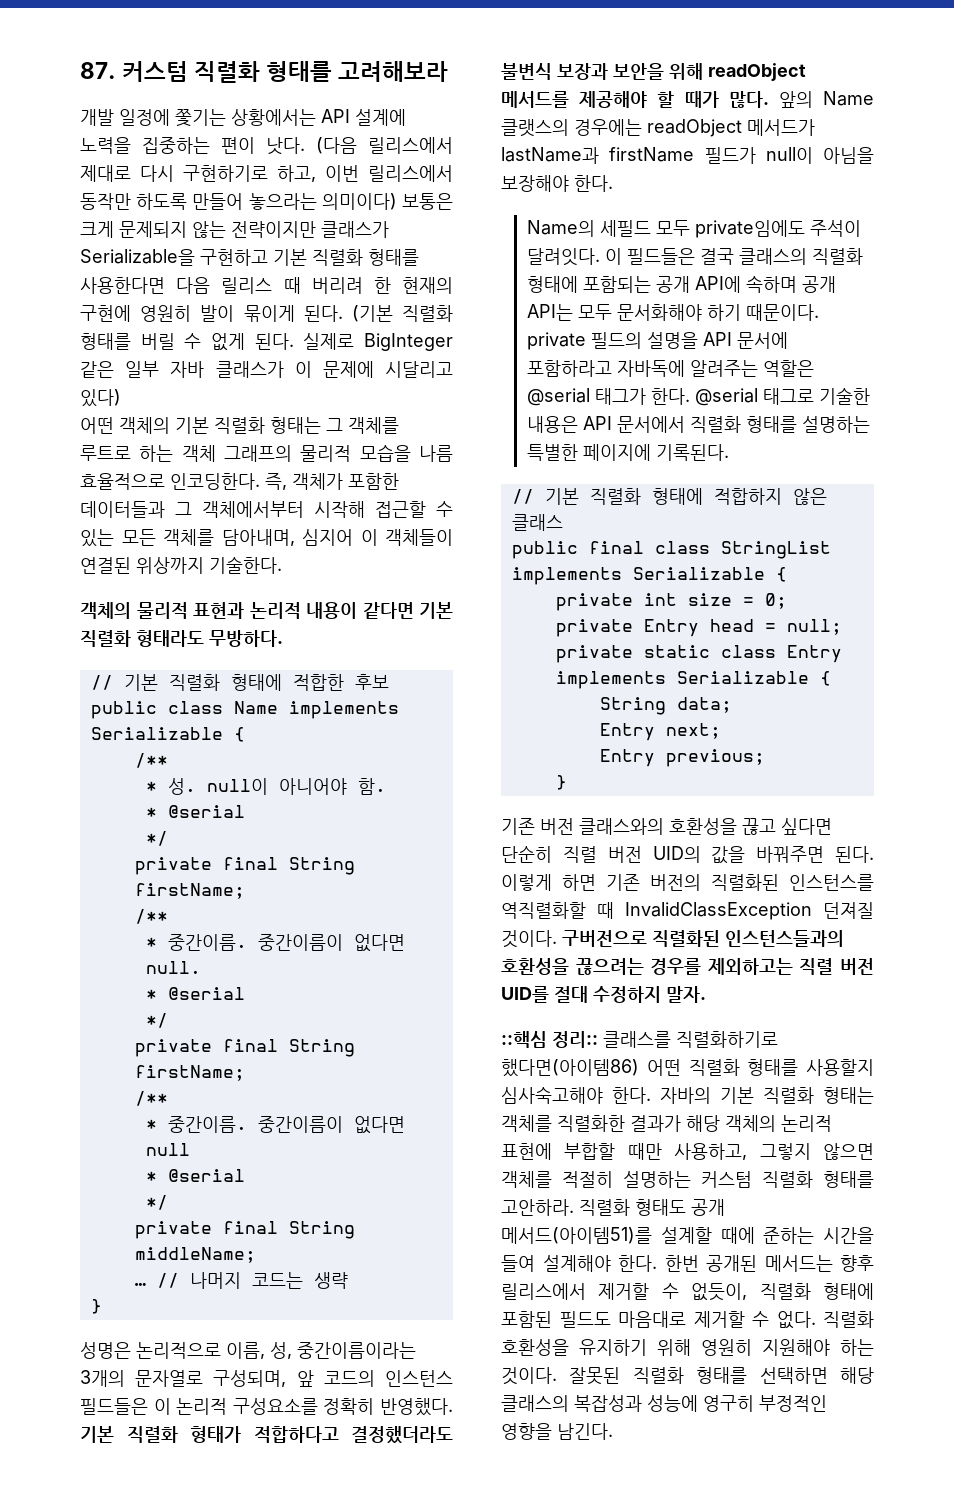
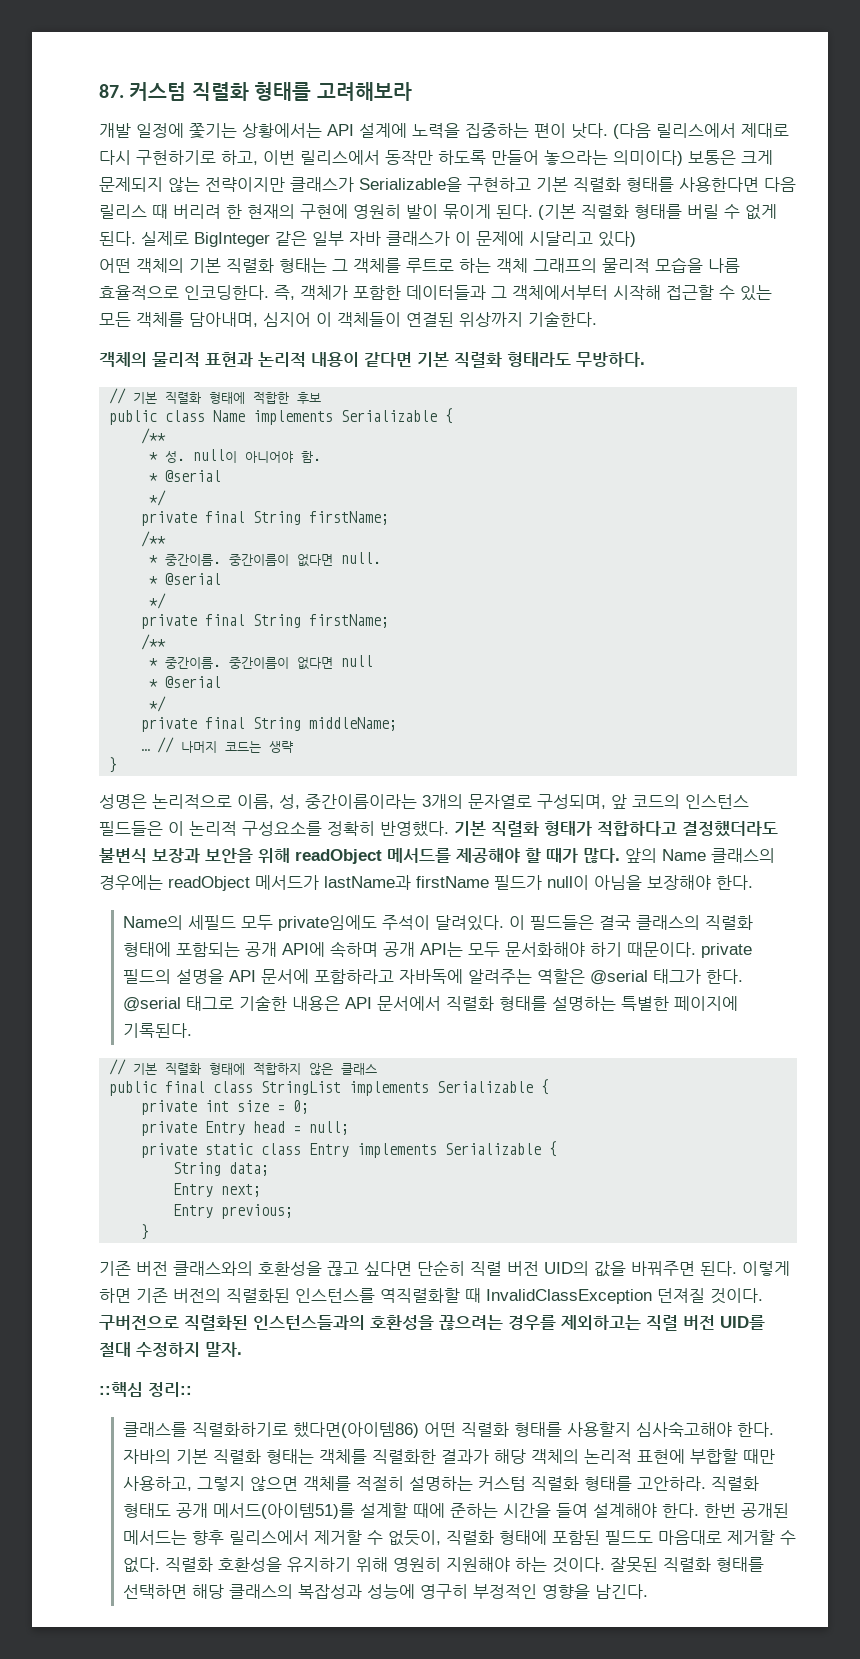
- 앞의 Name 클랫스의 경우에는 readObject 메서드가 lastName과 firstName 필드가 null이 아님을 보장해야 한다.
+ 앞의 Name 클래스의 경우에는 readObject 메서드가 lastName과 firstName 필드가 null이 아님을 보장해야 한다.
- Name의 세필드 모두 private임에도 주석이 달려잇다.
+ Name의 세필드 모두 private임에도 주석이 달려있다.
- ::핵심 정리:: 클래스를 직렬화하기로 했다면(아이템86) 어떤 직렬화 형태를 사용할지 심사숙고해야 한다.
+ ::핵심 정리::
+ 클래스를 직렬화하기로 했다면(아이템86) 어떤 직렬화 형태를 사용할지 심사숙고해야 한다.

